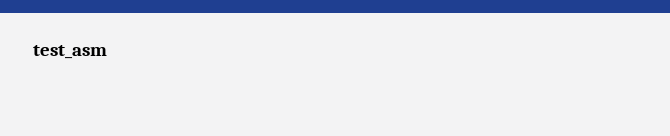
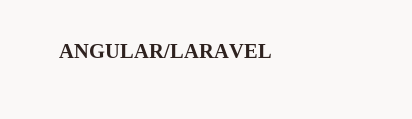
- test_asm
+ ANGULAR/LARAVEL

